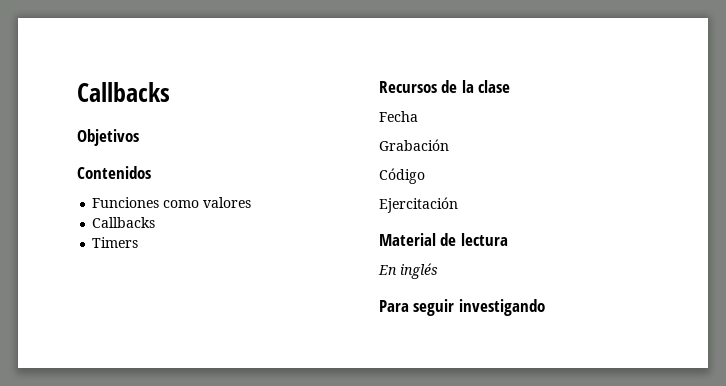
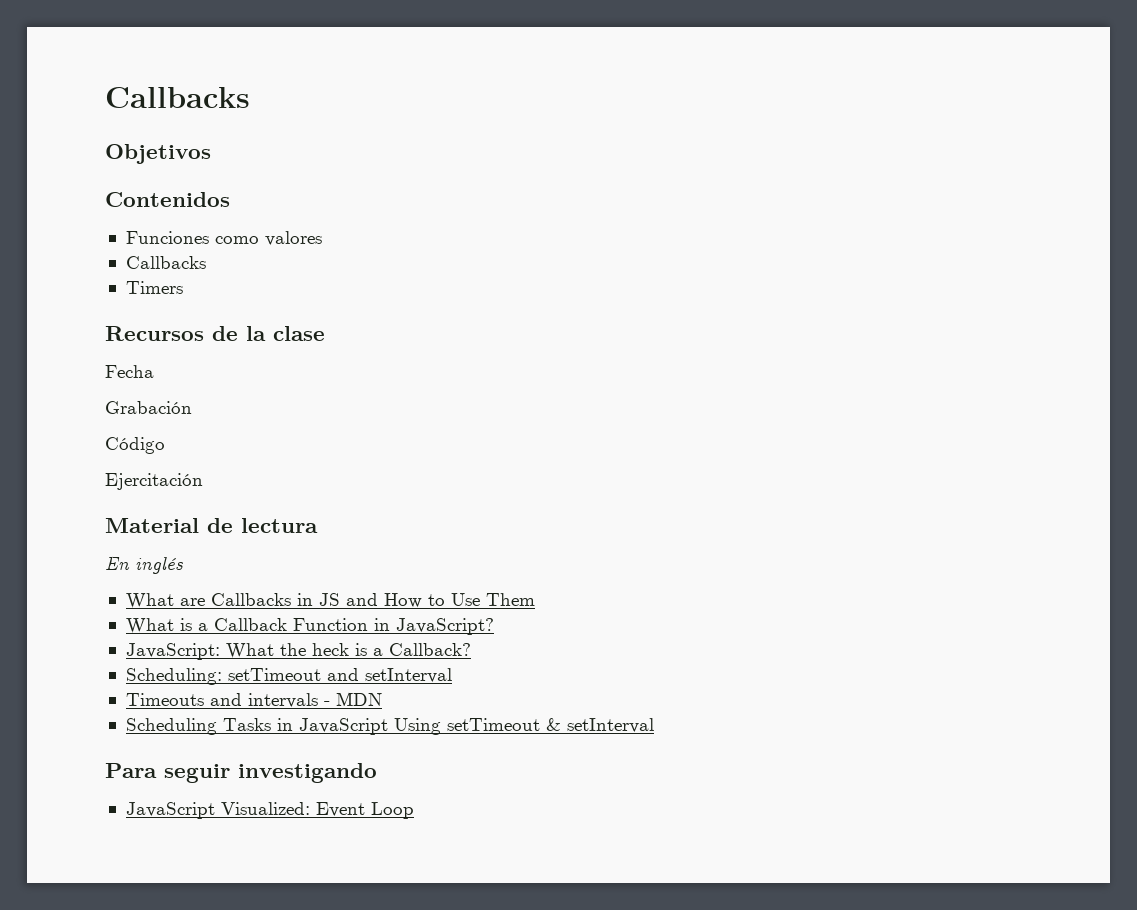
+ What are Callbacks in JS and How to Use Them
+ What is a Callback Function in JavaScript?
+ JavaScript: What the heck is a Callback?
+ Scheduling: setTimeout and setInterval
+ Timeouts and intervals - MDN
+ Scheduling Tasks in JavaScript Using setTimeout & setInterval
+ JavaScript Visualized: Event Loop

